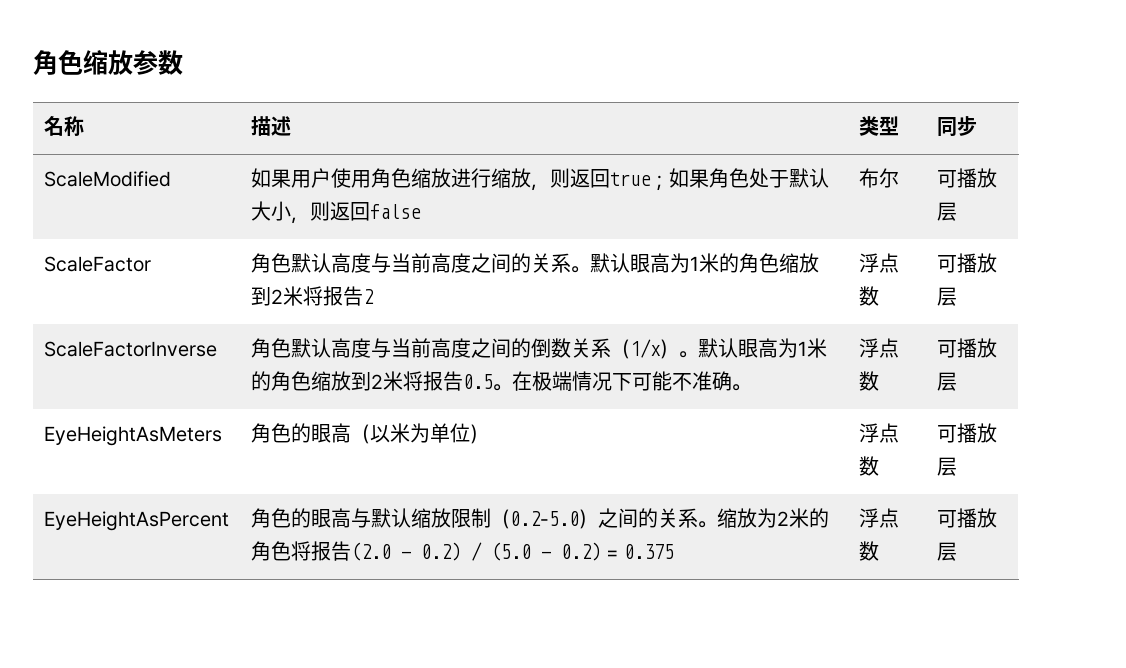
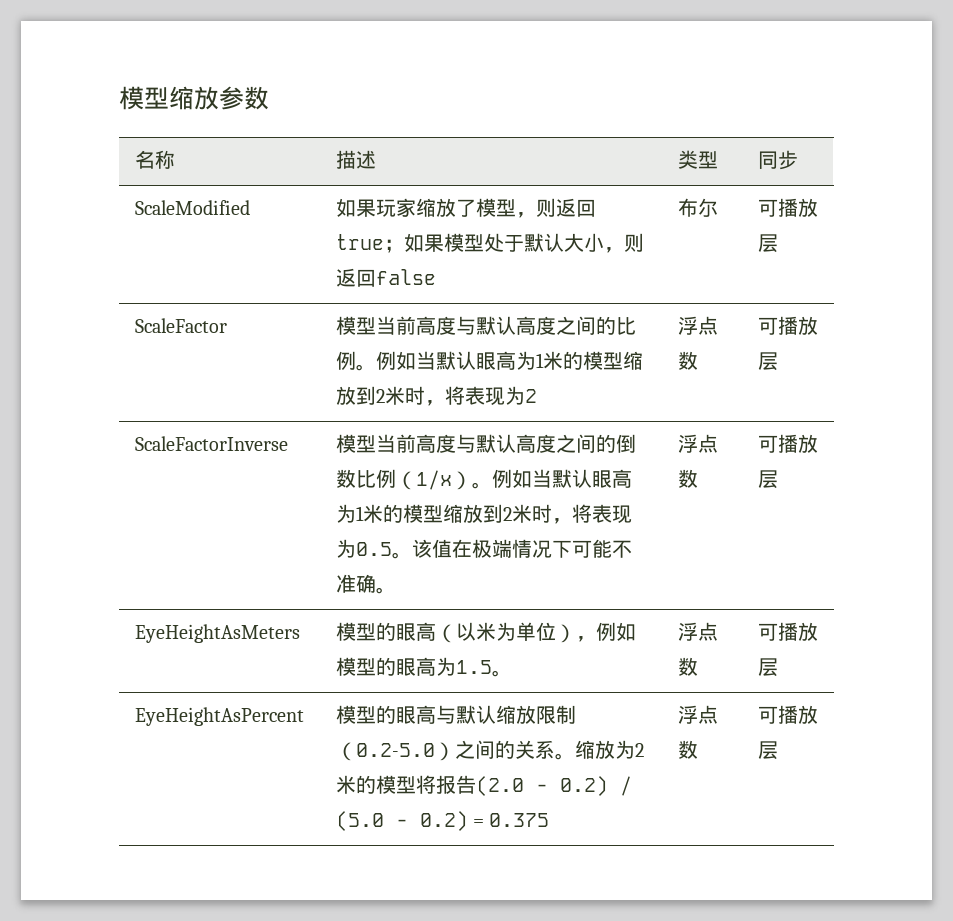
- 角色缩放参数
+ 模型缩放参数
- ScaleModified | 如果用户使用角色缩放进行缩放，则返回true；如果角色处于默认大小，则返回false | 布尔 | 可播放层
+ ScaleModified | 如果玩家缩放了模型，则返回true；如果模型处于默认大小，则返回false | 布尔 | 可播放层
- ScaleFactor | 角色默认高度与当前高度之间的关系。默认眼高为1米的角色缩放到2米将报告2 | 浮点数 | 可播放层
+ ScaleFactor | 模型当前高度与默认高度之间的比例。例如当默认眼高为1米的模型缩放到2米时，将表现为2 | 浮点数 | 可播放层
- ScaleFactorInverse | 角色默认高度与当前高度之间的倒数关系（1/x）。默认眼高为1米的角色缩放到2米将报告0.5。在极端情况下可能不准确。 | 浮点数 | 可播放层
+ ScaleFactorInverse | 模型当前高度与默认高度之间的倒数比例（1/x）。例如当默认眼高为1米的模型缩放到2米时，将表现为0.5。该值在极端情况下可能不准确。 | 浮点数 | 可播放层
- EyeHeightAsMeters | 角色的眼高（以米为单位） | 浮点数 | 可播放层
+ EyeHeightAsMeters | 模型的眼高（以米为单位），例如模型的眼高为1.5。 | 浮点数 | 可播放层
- EyeHeightAsPercent | 角色的眼高与默认缩放限制（0.2-5.0）之间的关系。缩放为2米的角色将报告(2.0 - 0.2) / (5.0 - 0.2) = 0.375 | 浮点数 | 可播放层
+ EyeHeightAsPercent | 模型的眼高与默认缩放限制（0.2-5.0）之间的关系。缩放为2米的模型将报告(2.0 - 0.2) / (5.0 - 0.2) = 0.375 | 浮点数 | 可播放层

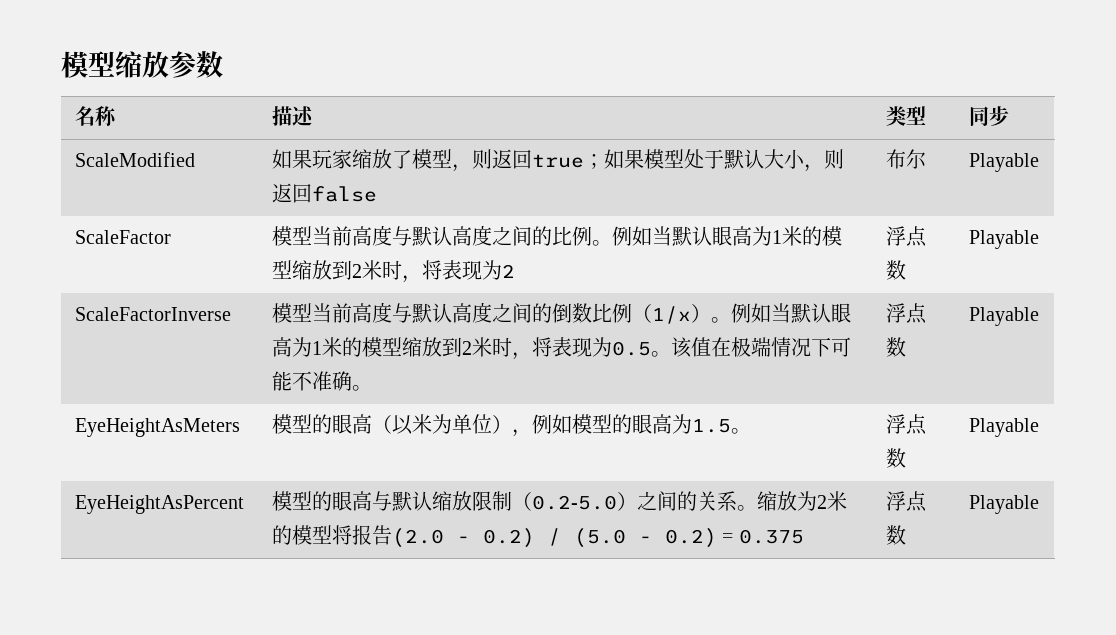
- ScaleModified | 如果玩家缩放了模型，则返回true；如果模型处于默认大小，则返回false | 布尔 | 可播放层
+ ScaleModified | 如果玩家缩放了模型，则返回true；如果模型处于默认大小，则返回false | 布尔 | Playable
- ScaleFactor | 模型当前高度与默认高度之间的比例。例如当默认眼高为1米的模型缩放到2米时，将表现为2 | 浮点数 | 可播放层
+ ScaleFactor | 模型当前高度与默认高度之间的比例。例如当默认眼高为1米的模型缩放到2米时，将表现为2 | 浮点数 | Playable
- ScaleFactorInverse | 模型当前高度与默认高度之间的倒数比例（1/x）。例如当默认眼高为1米的模型缩放到2米时，将表现为0.5。该值在极端情况下可能不准确。 | 浮点数 | 可播放层
+ ScaleFactorInverse | 模型当前高度与默认高度之间的倒数比例（1/x）。例如当默认眼高为1米的模型缩放到2米时，将表现为0.5。该值在极端情况下可能不准确。 | 浮点数 | Playable
- EyeHeightAsMeters | 模型的眼高（以米为单位），例如模型的眼高为1.5。 | 浮点数 | 可播放层
+ EyeHeightAsMeters | 模型的眼高（以米为单位），例如模型的眼高为1.5。 | 浮点数 | Playable
- EyeHeightAsPercent | 模型的眼高与默认缩放限制（0.2-5.0）之间的关系。缩放为2米的模型将报告(2.0 - 0.2) / (5.0 - 0.2) = 0.375 | 浮点数 | 可播放层
+ EyeHeightAsPercent | 模型的眼高与默认缩放限制（0.2-5.0）之间的关系。缩放为2米的模型将报告(2.0 - 0.2) / (5.0 - 0.2) = 0.375 | 浮点数 | Playable

